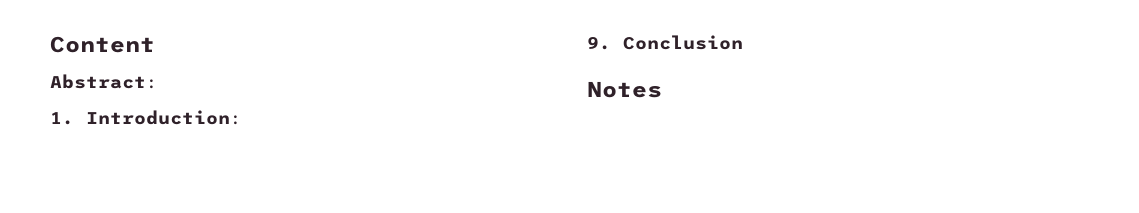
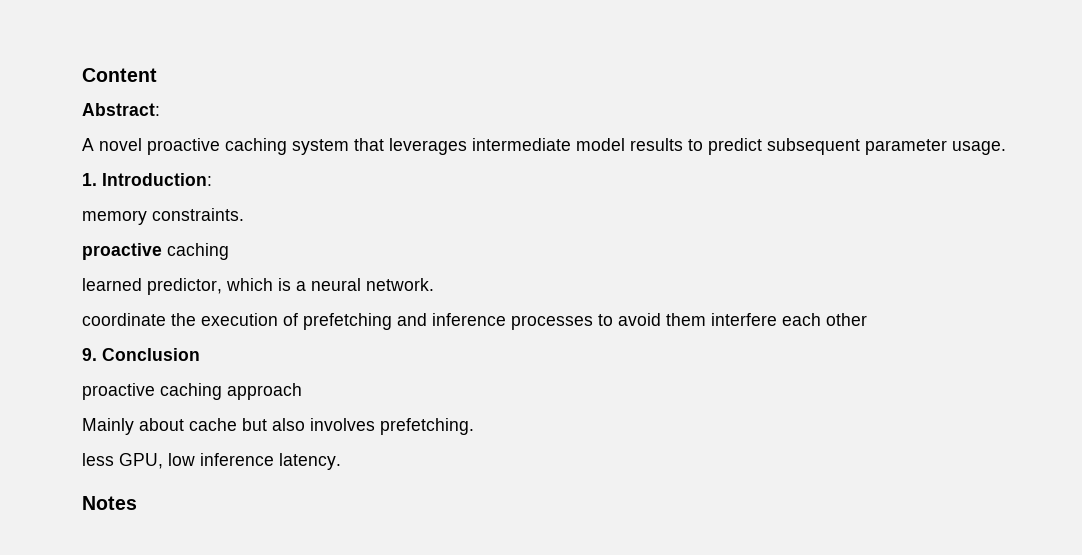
+ A novel proactive caching system that leverages intermediate model results to predict subsequent parameter usage.
  1. Introduction:
+ memory constraints.
+ proactive caching
+ learned predictor, which is a neural network.
+ coordinate the execution of prefetching and inference processes to avoid them interfere each other
  9. Conclusion
+ proactive caching approach
+ Mainly about cache but also involves prefetching.
+ less GPU, low inference latency.

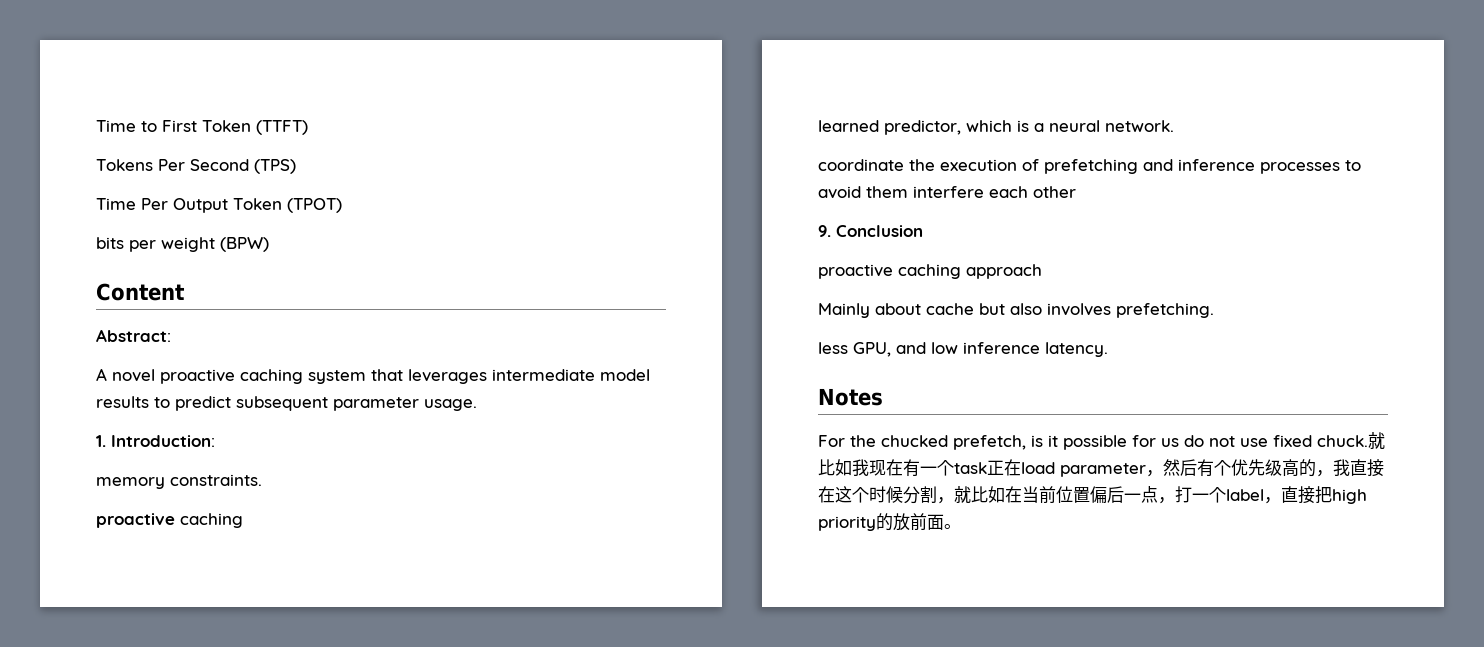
+ Time to First Token (TTFT)
+ Tokens Per Second (TPS)
+ Time Per Output Token (TPOT)
+ bits per weight (BPW)
- less GPU, low inference latency.
+ less GPU, and low inference latency.
+ For the chucked prefetch, is it possible for us do not use fixed chuck.就比如我现在有一个task正在load parameter，然后有个优先级高的，我直接在这个时候分割，就比如在当前位置偏后一点，打一个label，直接把high priority的放前面。

